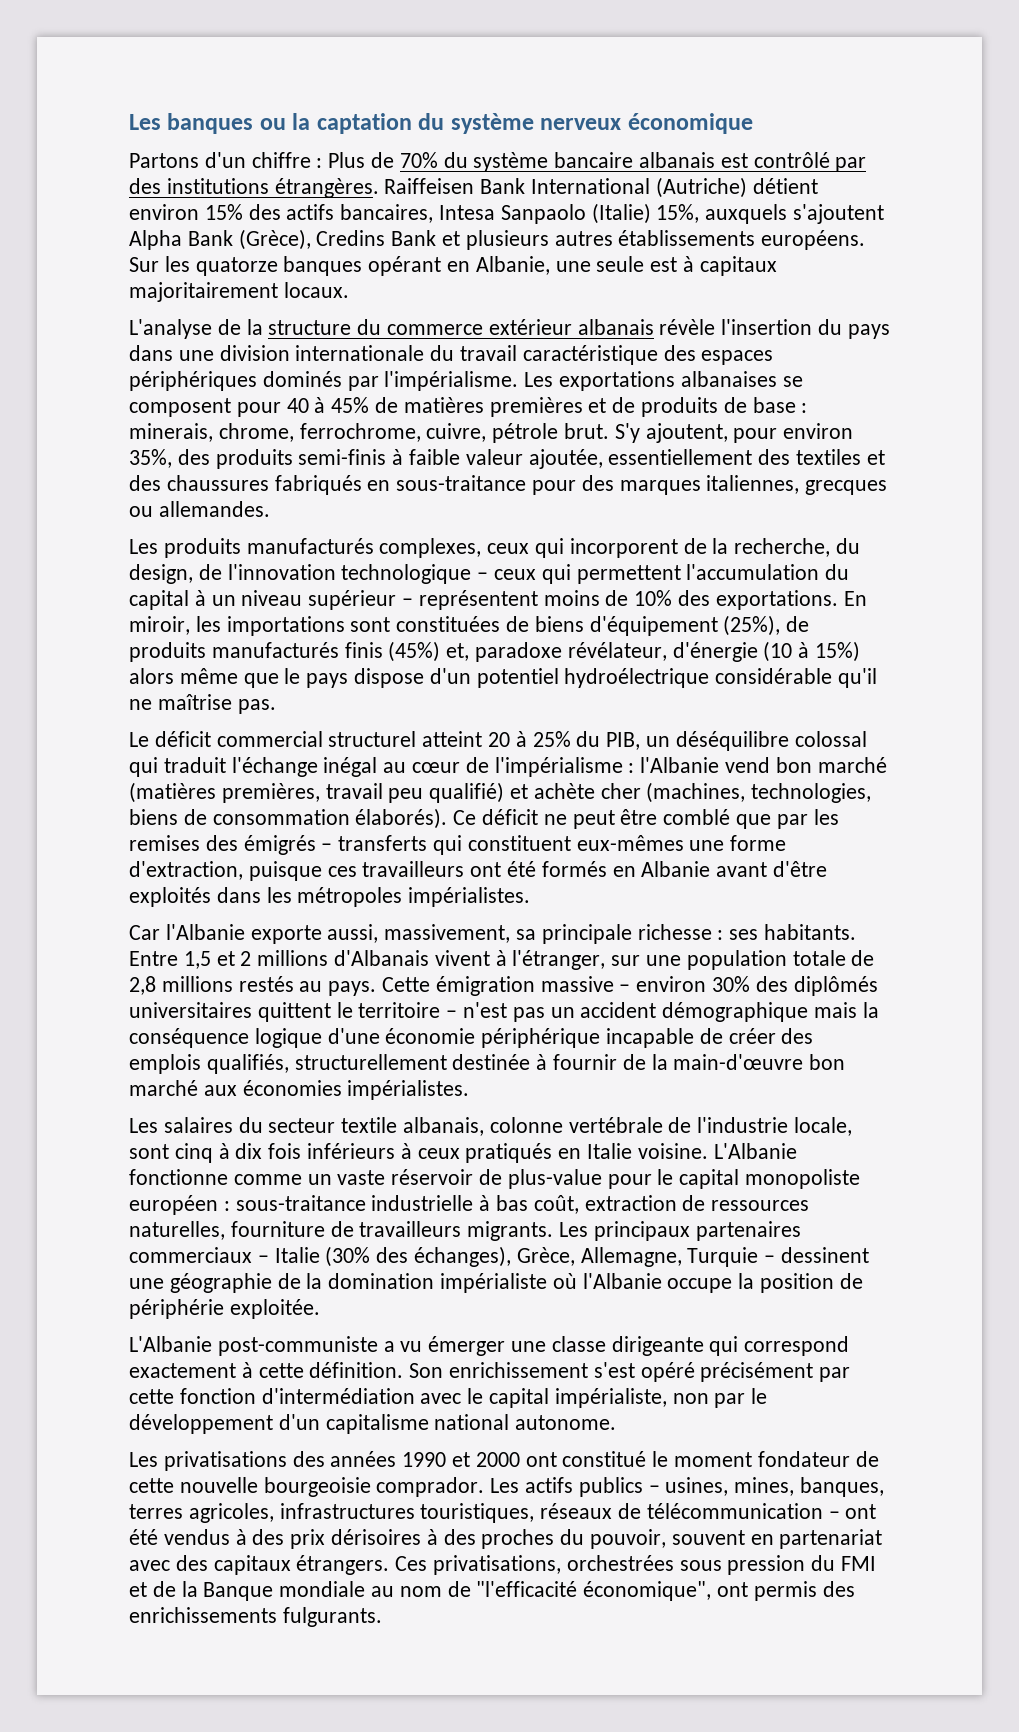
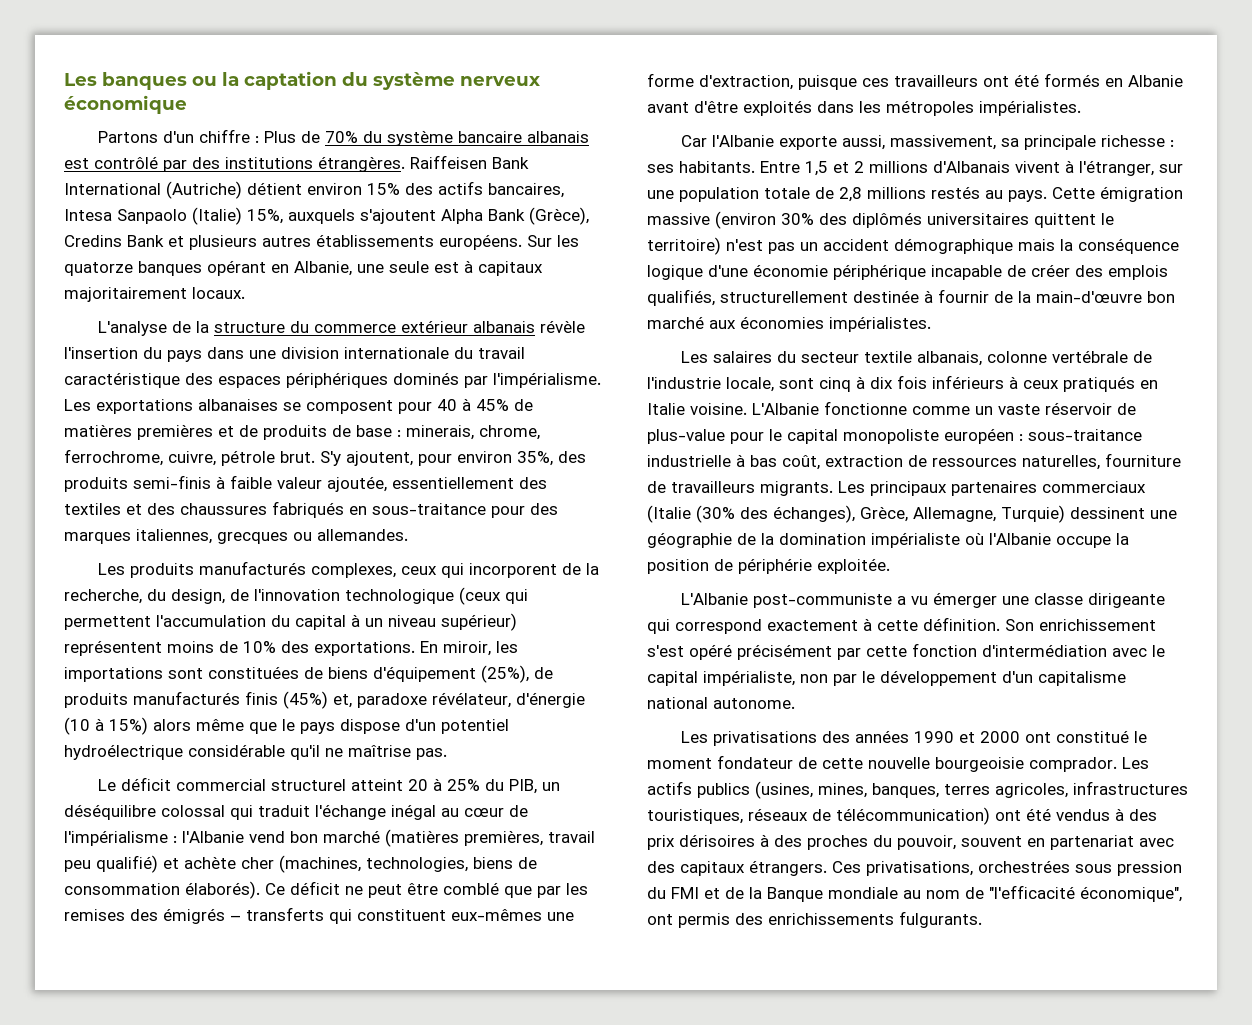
- Les produits manufacturés complexes, ceux qui incorporent de la recherche, du design, de l'innovation technologique – ceux qui permettent l'accumulation du capital à un niveau supérieur – représentent moins de 10% des exportations.
+ Les produits manufacturés complexes, ceux qui incorporent de la recherche, du design, de l'innovation technologique (ceux qui permettent l'accumulation du capital à un niveau supérieur) représentent moins de 10% des exportations.
- Cette émigration massive – environ 30% des diplômés universitaires quittent le territoire – n'est pas un accident démographique mais la conséquence logique d'une économie périphérique incapable de créer des emplois qualifiés, structurellement destinée à fournir de la main-d'œuvre bon marché aux économies impérialistes.
+ Cette émigration massive (environ 30% des diplômés universitaires quittent le territoire) n'est pas un accident démographique mais la conséquence logique d'une économie périphérique incapable de créer des emplois qualifiés, structurellement destinée à fournir de la main-d'œuvre bon marché aux économies impérialistes.
- Les principaux partenaires commerciaux – Italie (30% des échanges), Grèce, Allemagne, Turquie – dessinent une géographie de la domination impérialiste où l'Albanie occupe la position de périphérie exploitée.
+ Les principaux partenaires commerciaux (Italie (30% des échanges), Grèce, Allemagne, Turquie) dessinent une géographie de la domination impérialiste où l'Albanie occupe la position de périphérie exploitée.
- Les actifs publics – usines, mines, banques, terres agricoles, infrastructures touristiques, réseaux de télécommunication – ont été vendus à des prix dérisoires à des proches du pouvoir, souvent en partenariat avec des capitaux étrangers.
+ Les actifs publics (usines, mines, banques, terres agricoles, infrastructures touristiques, réseaux de télécommunication) ont été vendus à des prix dérisoires à des proches du pouvoir, souvent en partenariat avec des capitaux étrangers.

